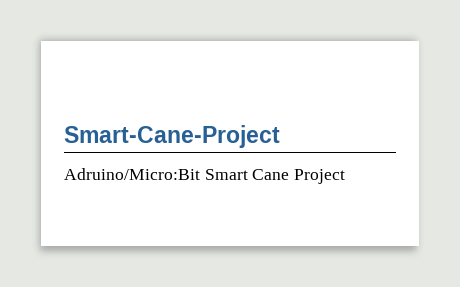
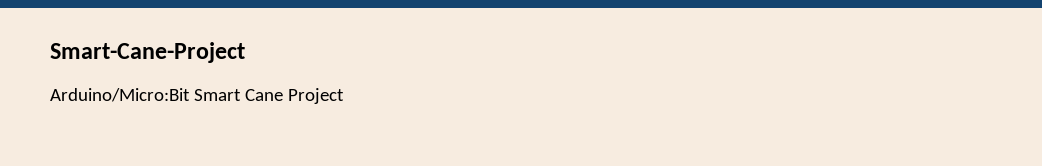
- Adruino/Micro:Bit Smart Cane Project
+ Arduino/Micro:Bit Smart Cane Project

